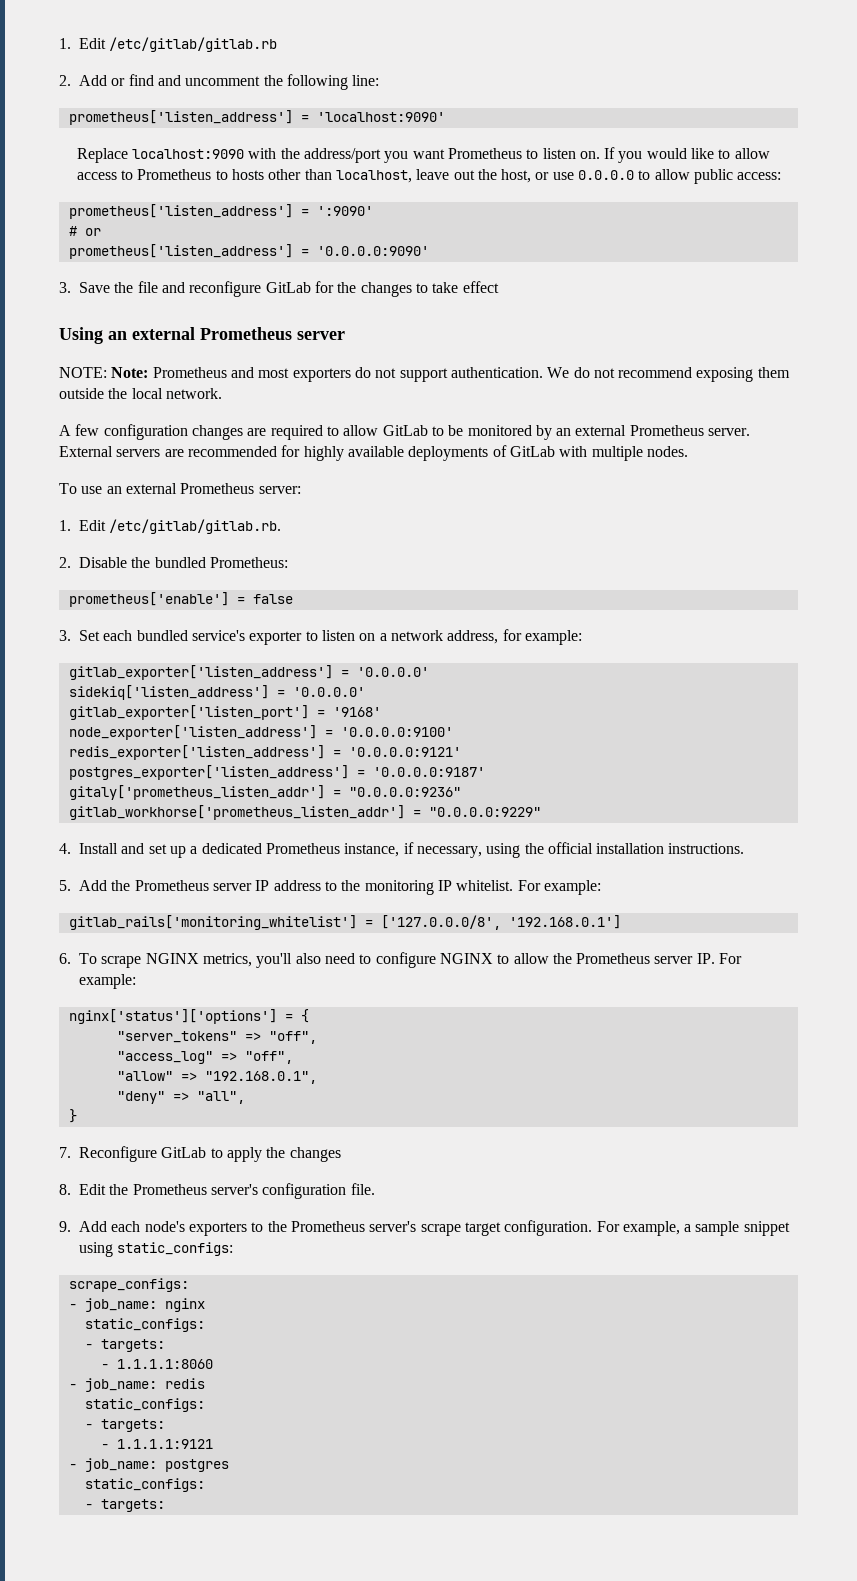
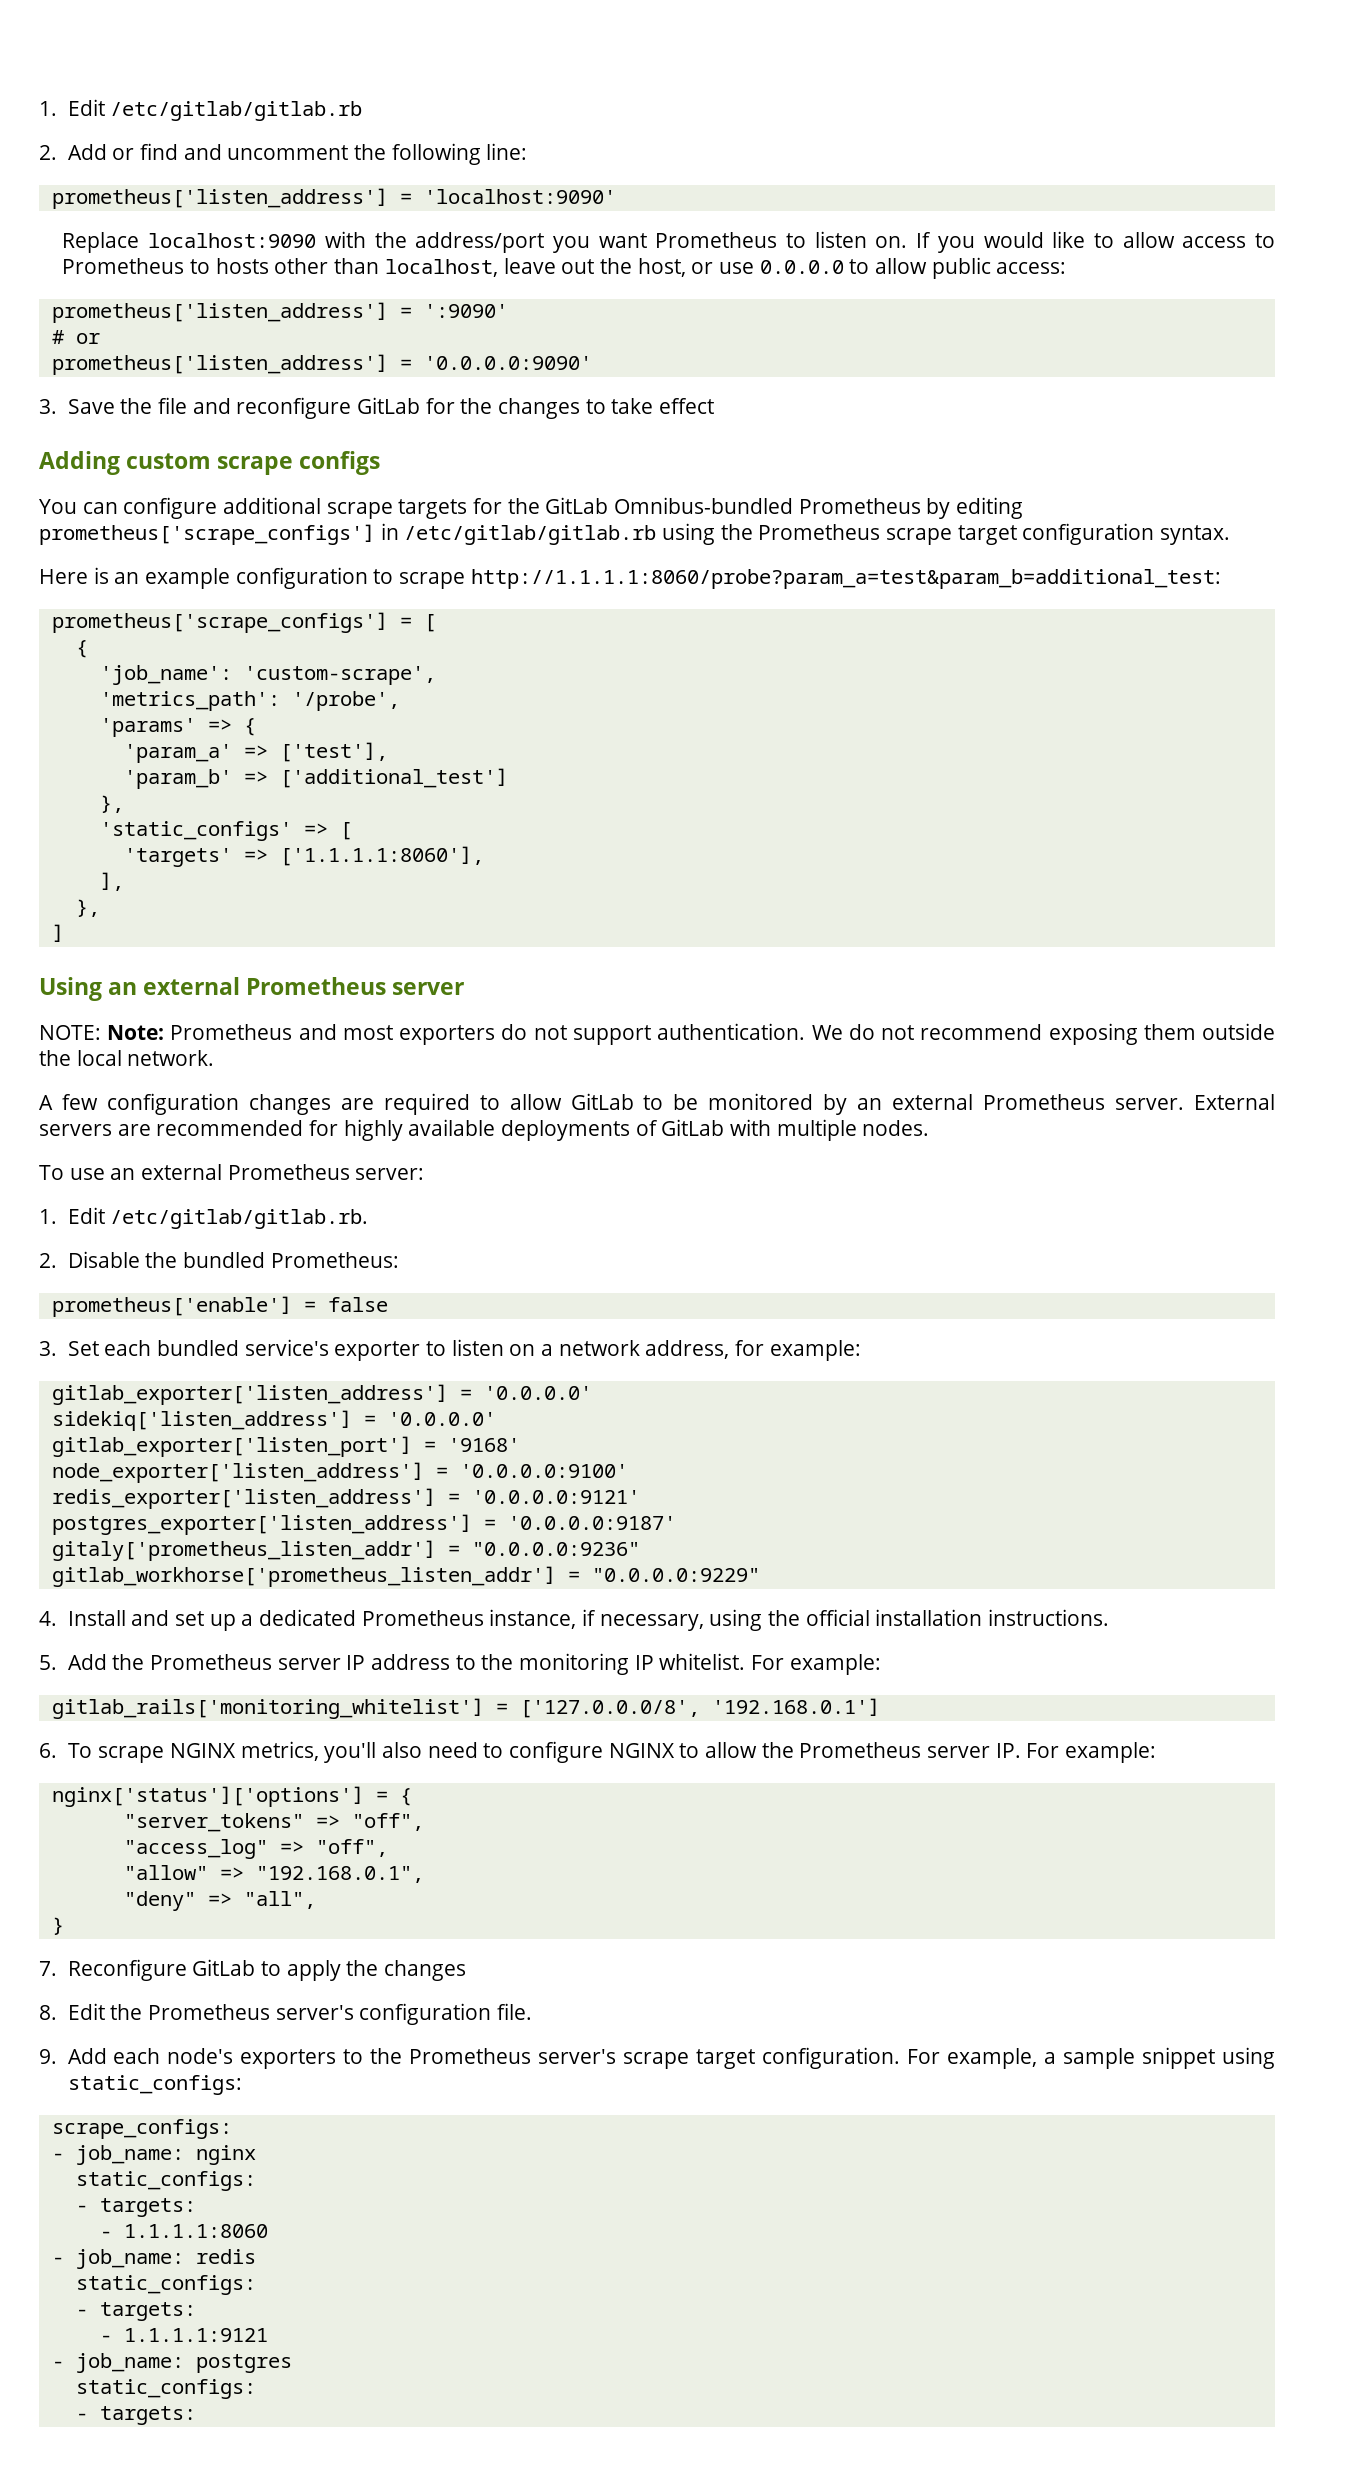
+ Adding custom scrape configs
+ You can configure additional scrape targets for the GitLab Omnibus-bundled Prometheus by editing prometheus['scrape_configs'] in /etc/gitlab/gitlab.rb using the Prometheus scrape target configuration syntax.
+ Here is an example configuration to scrape http://1.1.1.1:8060/probe?param_a=test&param_b=additional_test:
+ prometheus['scrape_configs'] = [
+ {
+ 'job_name': 'custom-scrape',
+ 'metrics_path': '/probe',
+ 'params' => {
+ 'param_a' => ['test'],
+ 'param_b' => ['additional_test']
+ },
+ 'static_configs' => [
+ 'targets' => ['1.1.1.1:8060'],
+ ],
+ },
+ ]

